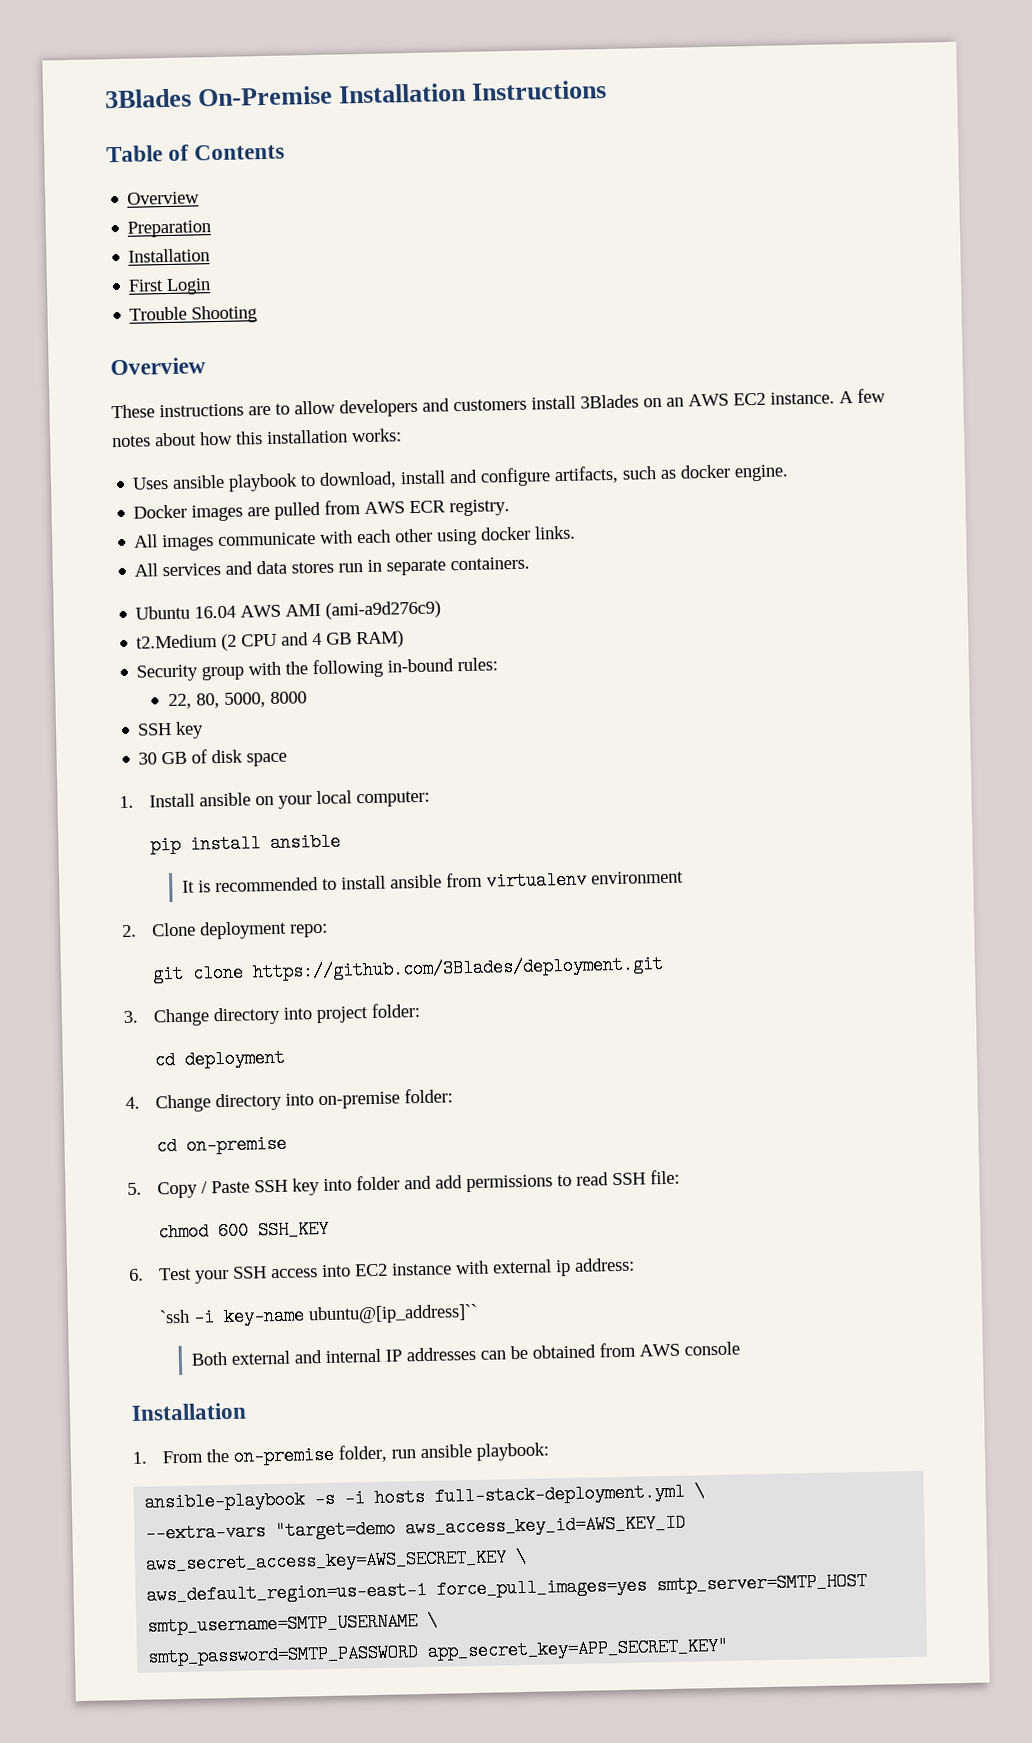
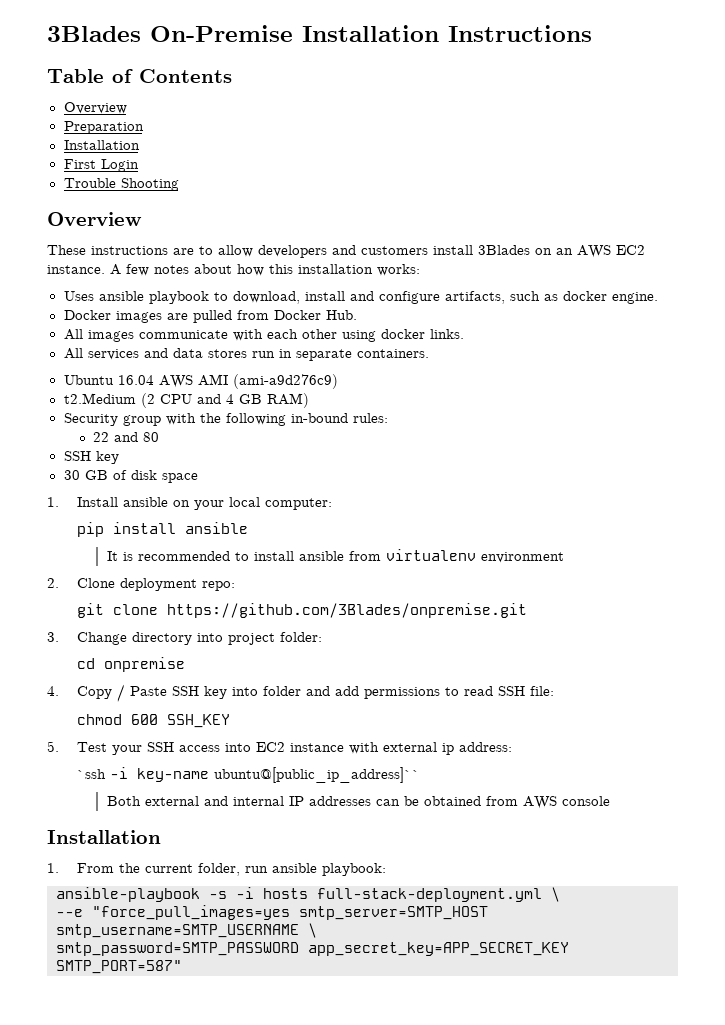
- Docker images are pulled from AWS ECR registry.
+ Docker images are pulled from Docker Hub.
- 22, 80, 5000, 8000
+ 22 and 80
- git clone https://github.com/3Blades/deployment.git
+ git clone https://github.com/3Blades/onpremise.git
- cd deployment
- 4. Change directory into on-premise folder:
- cd on-premise
- 5. Copy / Paste SSH key into folder and add permissions to read SSH file:
+ cd onpremise
+ 4. Copy / Paste SSH key into folder and add permissions to read SSH file:
- 6. Test your SSH access into EC2 instance with external ip address:
+ 5. Test your SSH access into EC2 instance with external ip address:
- `ssh -i key-name ubuntu@[ip_address]``
+ `ssh -i key-name ubuntu@[public_ip_address]``
- 1. From the on-premise folder, run ansible playbook:
+ 1. From the current folder, run ansible playbook:
- --extra-vars "target=demo aws_access_key_id=AWS_KEY_ID aws_secret_access_key=AWS_SECRET_KEY \
- aws_default_region=us-east-1 force_pull_images=yes smtp_server=SMTP_HOST smtp_username=SMTP_USERNAME \
+ --e "force_pull_images=yes smtp_server=SMTP_HOST smtp_username=SMTP_USERNAME \
- smtp_password=SMTP_PASSWORD app_secret_key=APP_SECRET_KEY"
+ smtp_password=SMTP_PASSWORD app_secret_key=APP_SECRET_KEY SMTP_PORT=587"

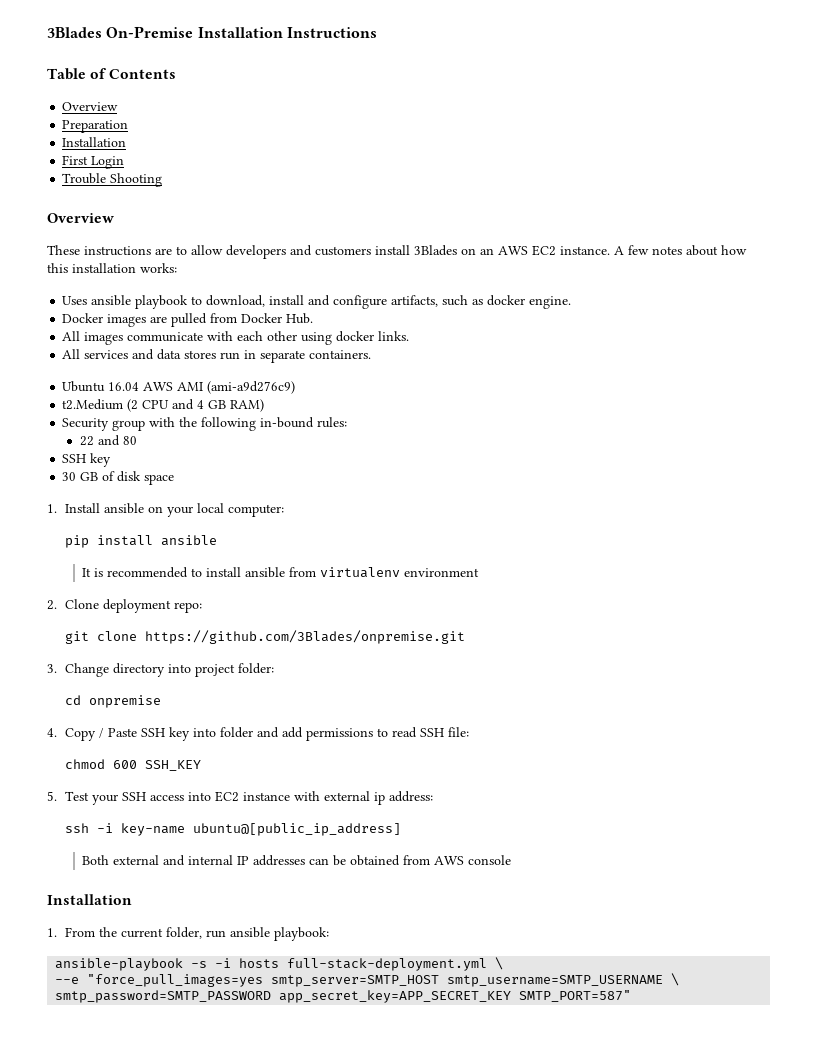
- `ssh -i key-name ubuntu@[public_ip_address]``
+ ssh -i key-name ubuntu@[public_ip_address]

